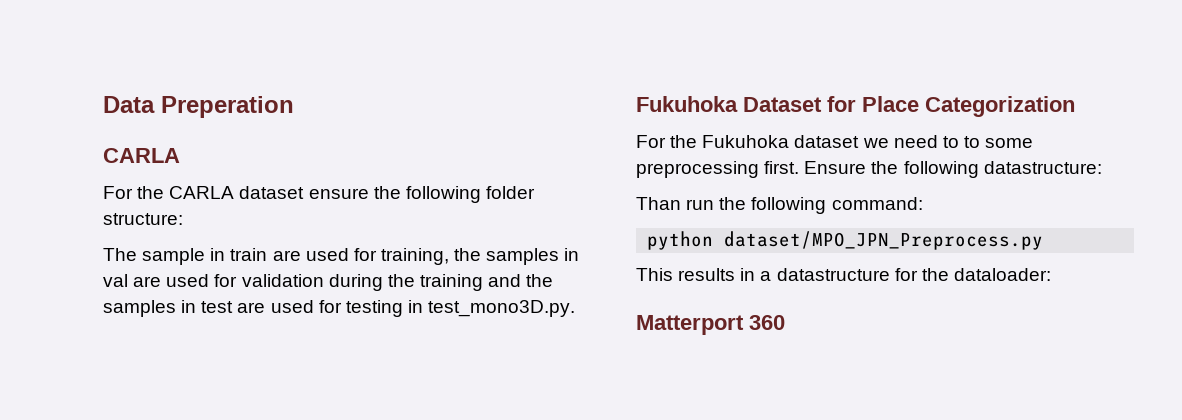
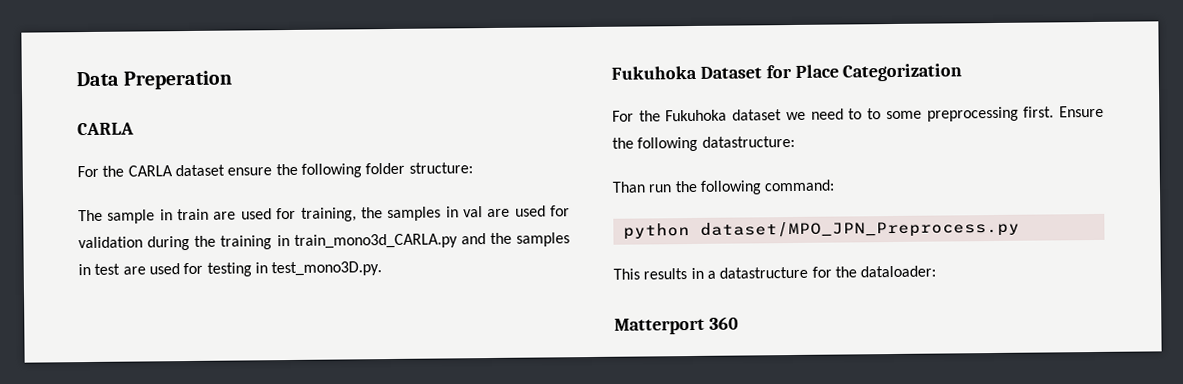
- The sample in train are used for training, the samples in val are used for validation during the training and the samples in test are used for testing in test_mono3D.py.
+ The sample in train are used for training, the samples in val are used for validation during the training in train_mono3d_CARLA.py and the samples in test are used for testing in test_mono3D.py.

